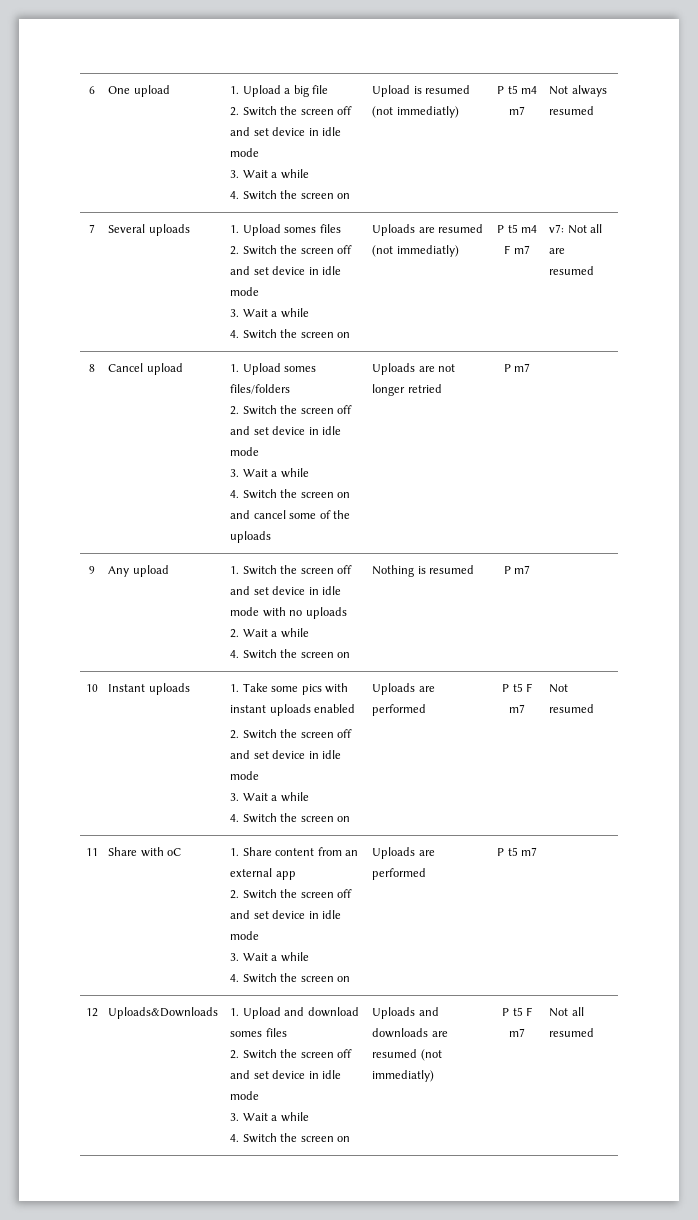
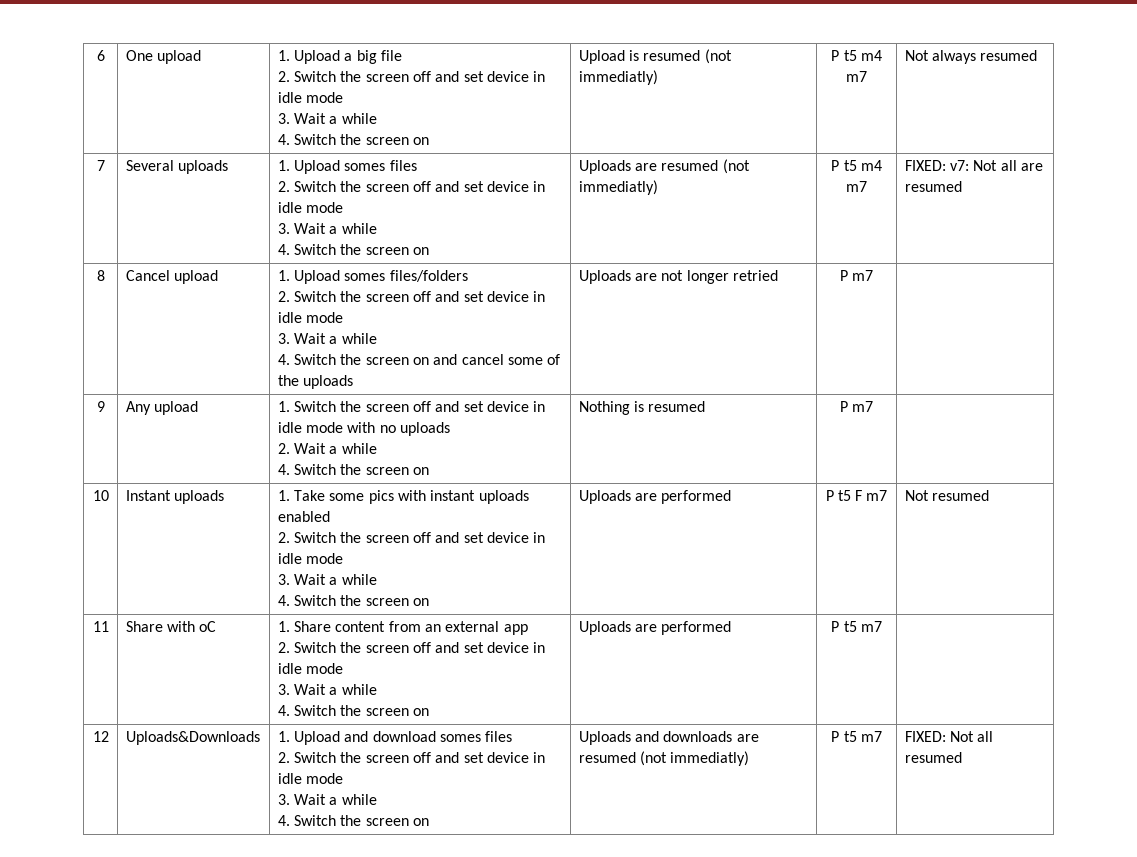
- P t5 m4 F m7 | v7: Not all are resumed
+ P t5 m4 m7 | FIXED: v7: Not all are resumed
- P t5 F m7 | Not all resumed
+ P t5 m7 | FIXED: Not all resumed

